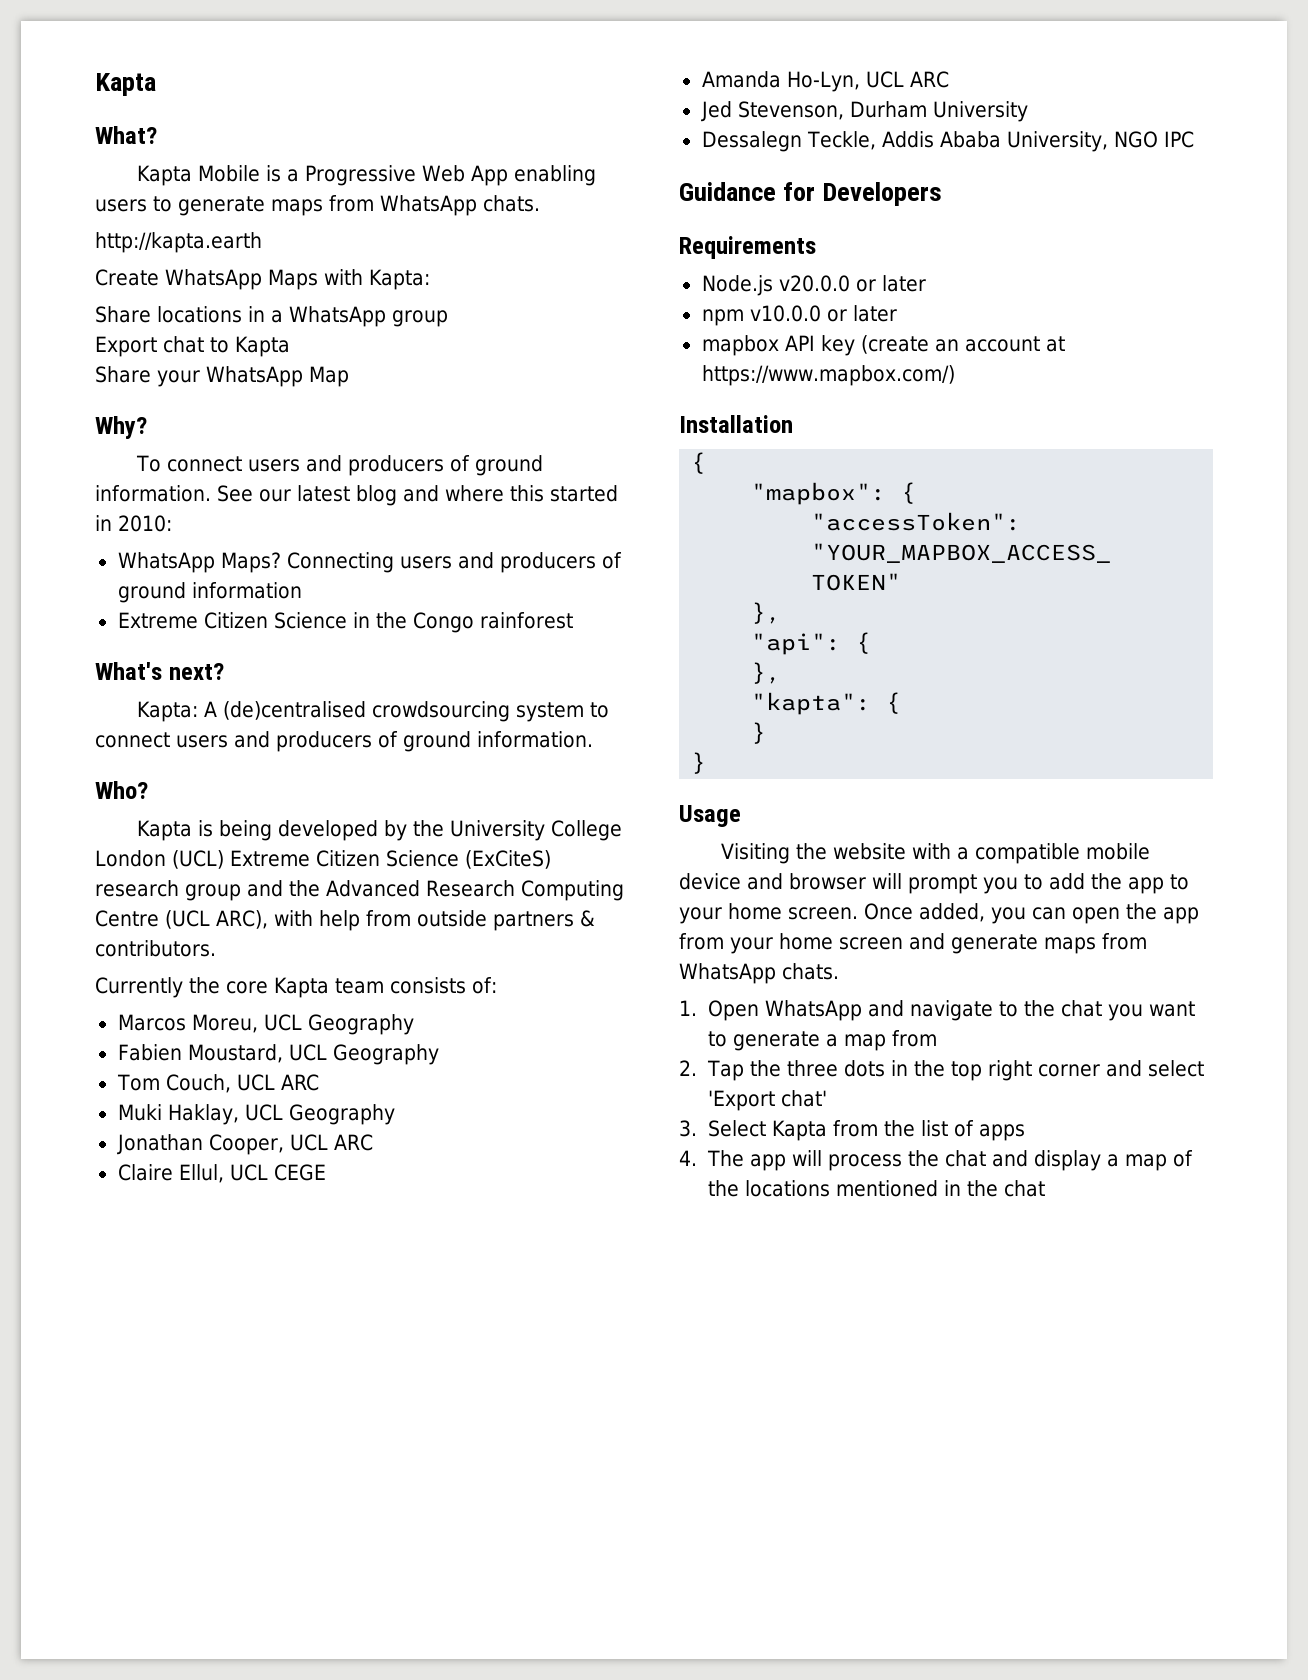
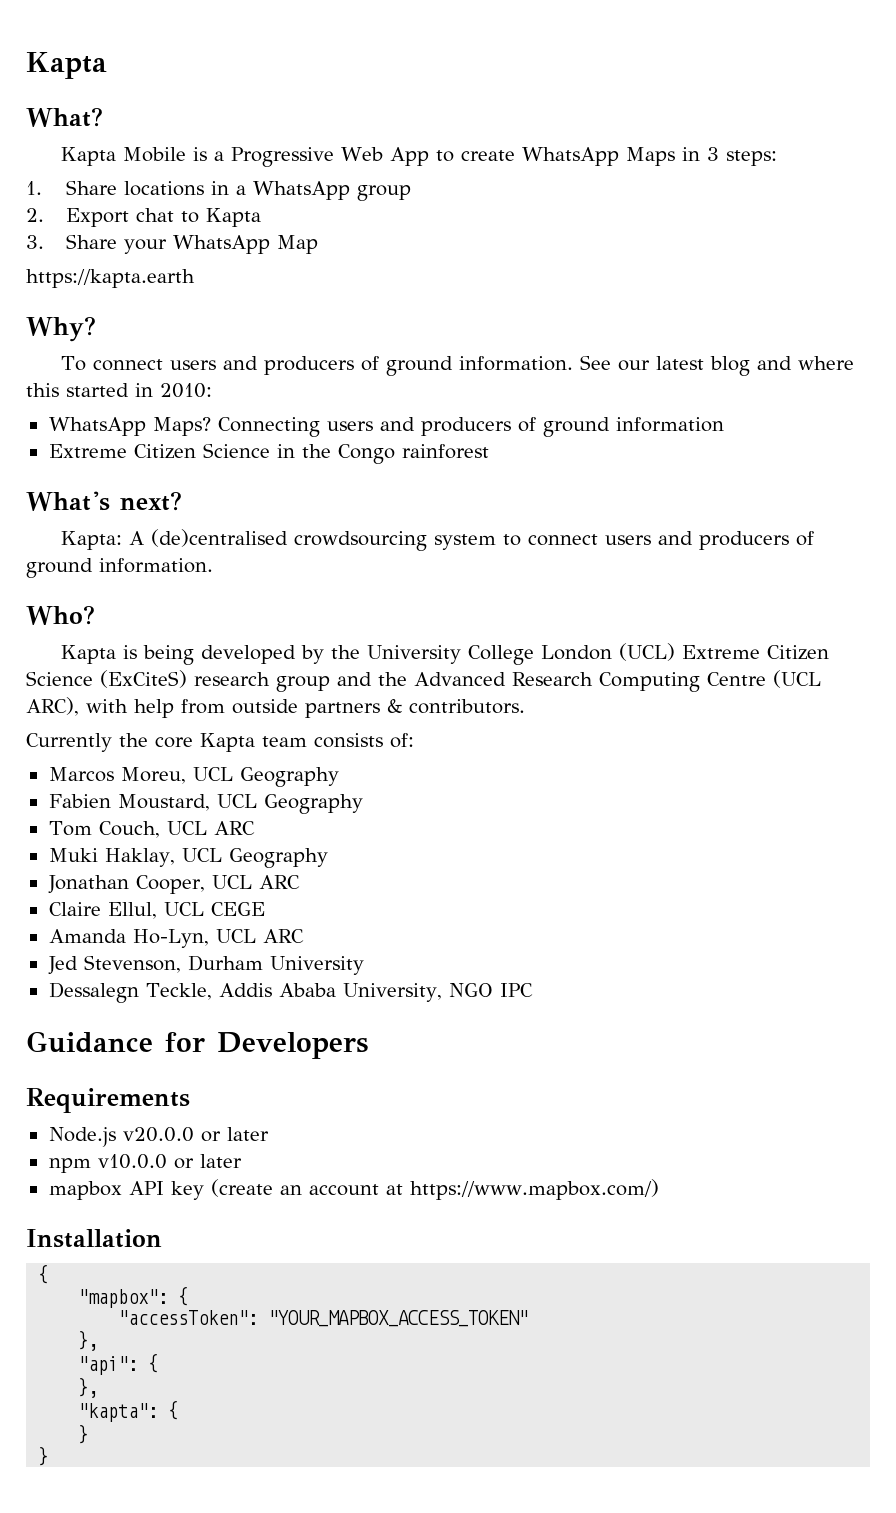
- Kapta Mobile is a Progressive Web App enabling users to generate maps from WhatsApp chats.
- http://kapta.earth
- Create WhatsApp Maps with Kapta:
- Share locations in a WhatsApp group
+ Kapta Mobile is a Progressive Web App to create WhatsApp Maps in 3 steps:
+ 1. Share locations in a WhatsApp group
- Export chat to Kapta
+ 2. Export chat to Kapta
- Share your WhatsApp Map
+ 3. Share your WhatsApp Map
+ https://kapta.earth
- Usage
- Visiting the website with a compatible mobile device and browser will prompt you to add the app to your home screen. Once added, you can open the app from your home screen and generate maps from WhatsApp chats.
- 1. Open WhatsApp and navigate to the chat you want to generate a map from
- 2. Tap the three dots in the top right corner and select 'Export chat'
- 3. Select Kapta from the list of apps
- 4. The app will process the chat and display a map of the locations mentioned in the chat

